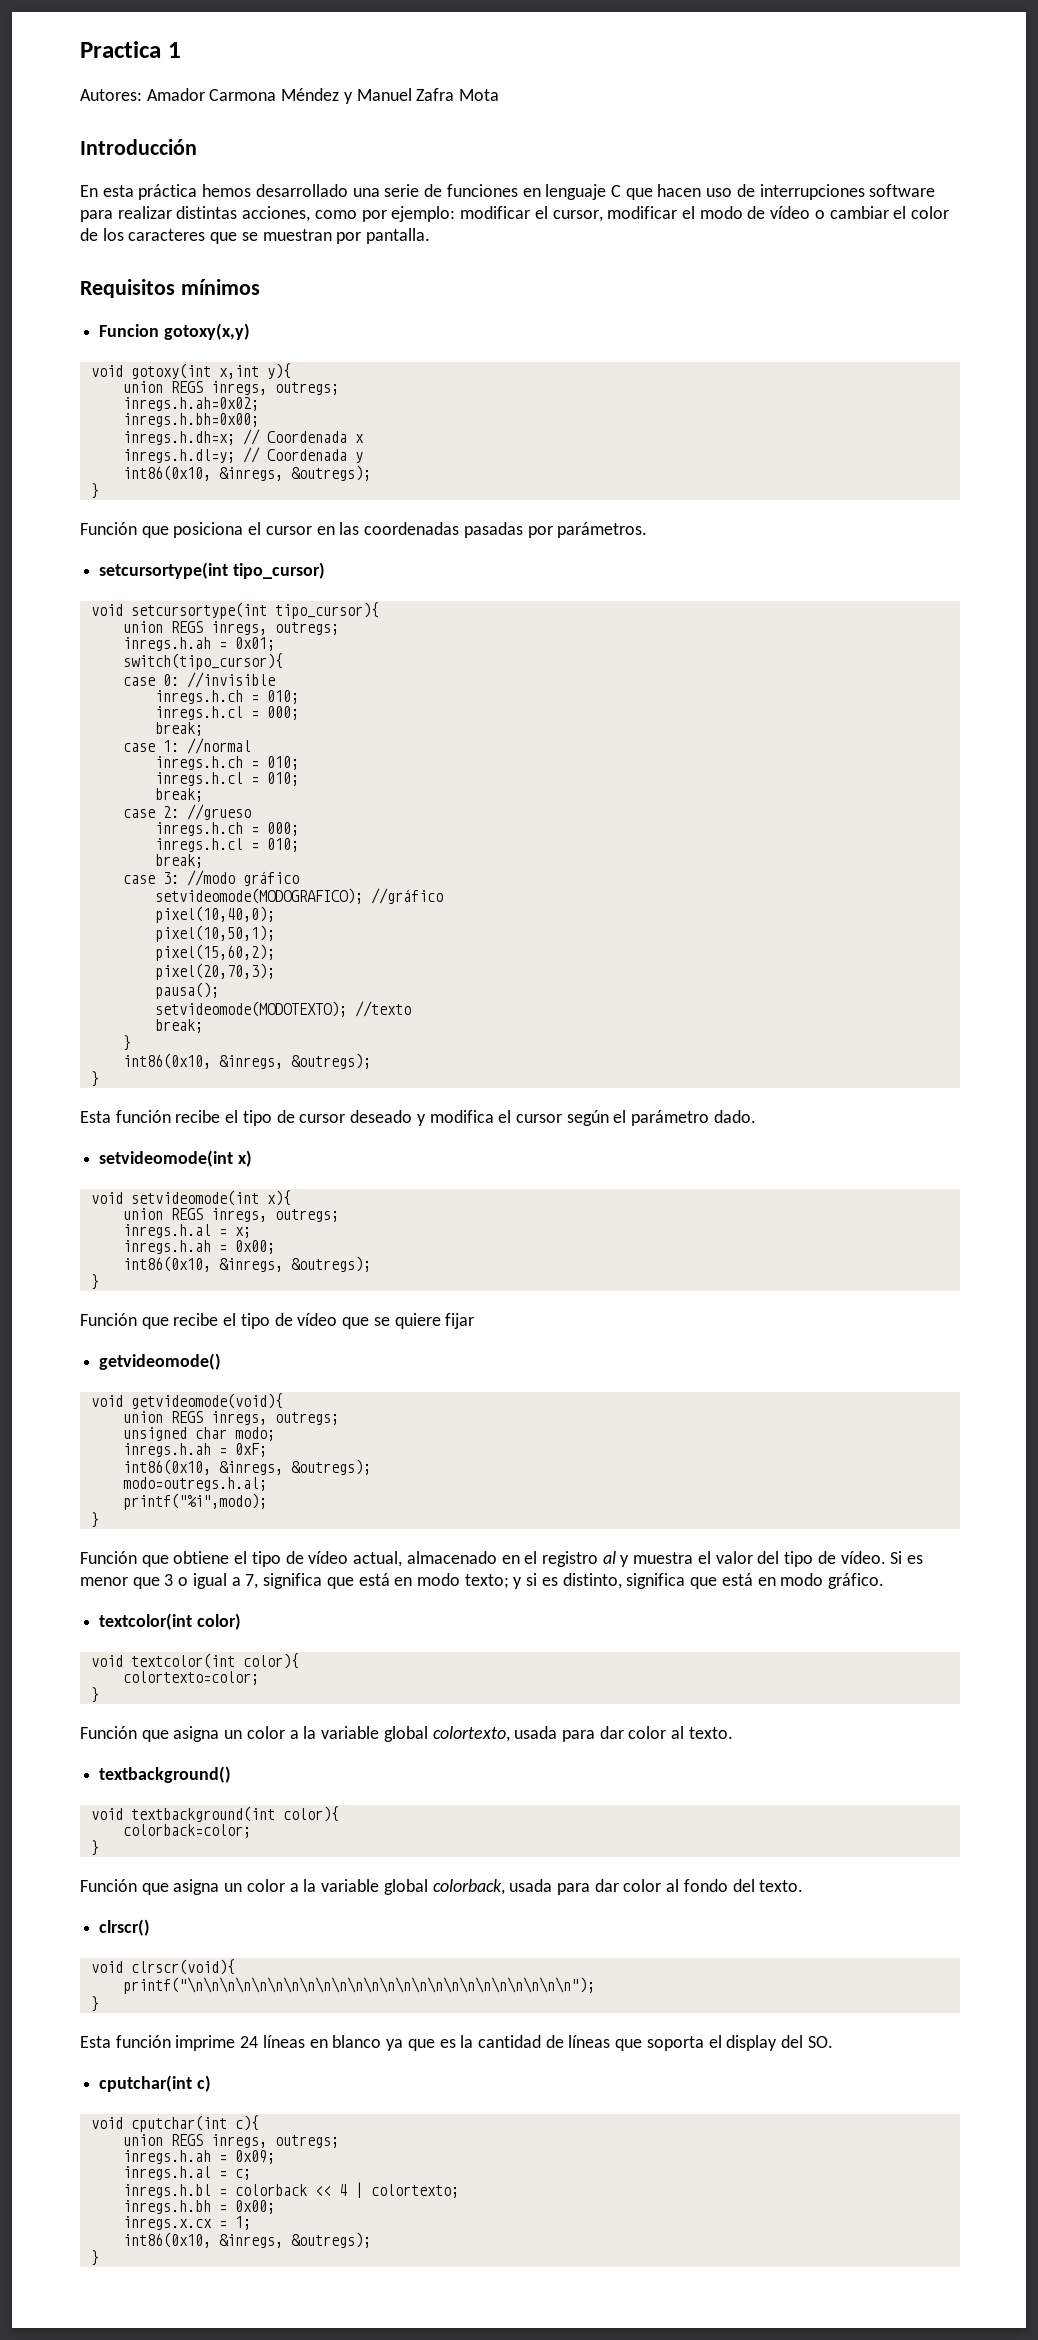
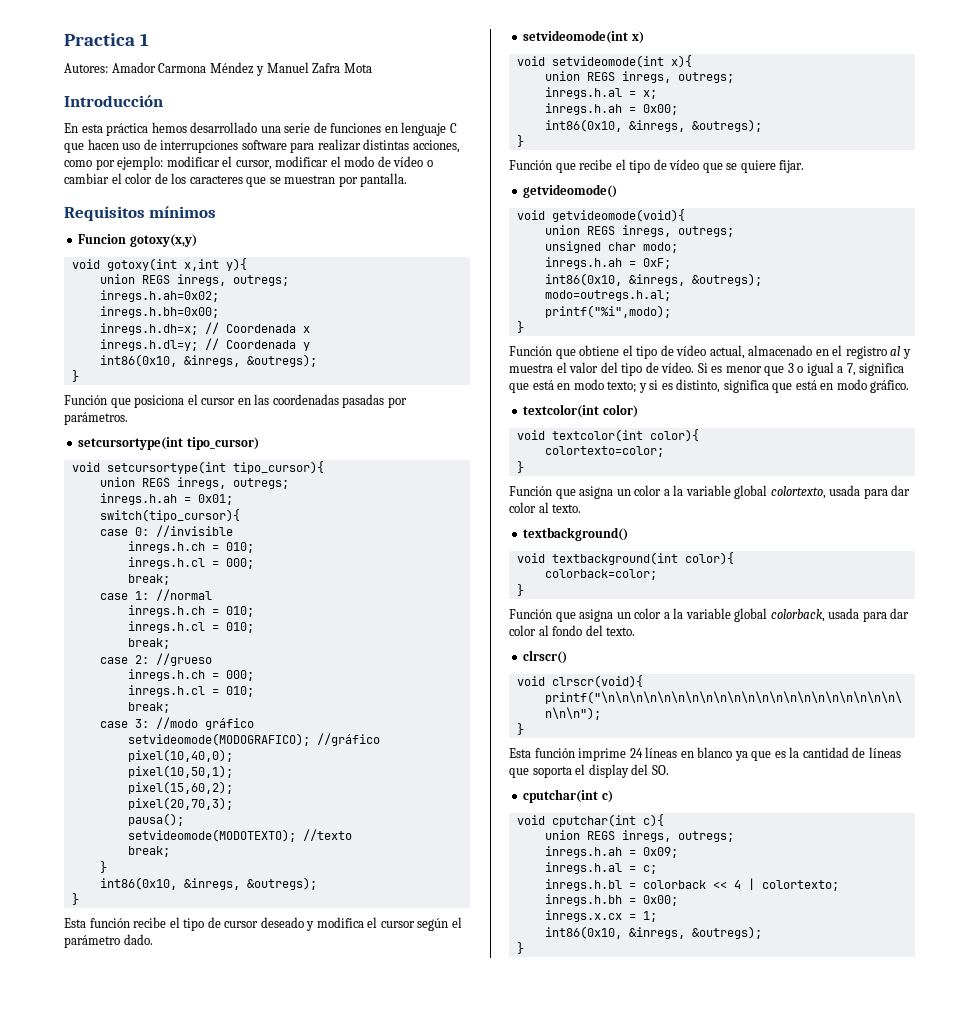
- Función que recibe el tipo de vídeo que se quiere fijar
+ Función que recibe el tipo de vídeo que se quiere fijar.

